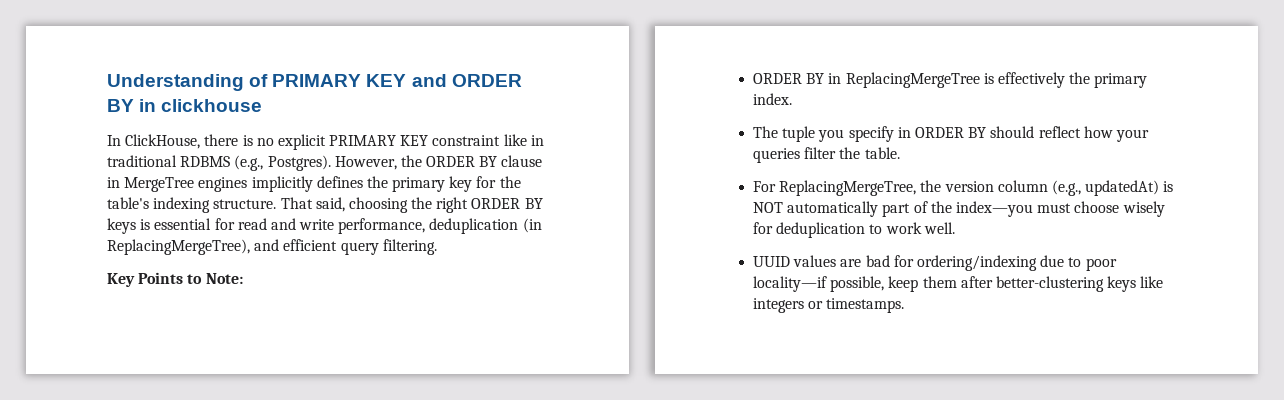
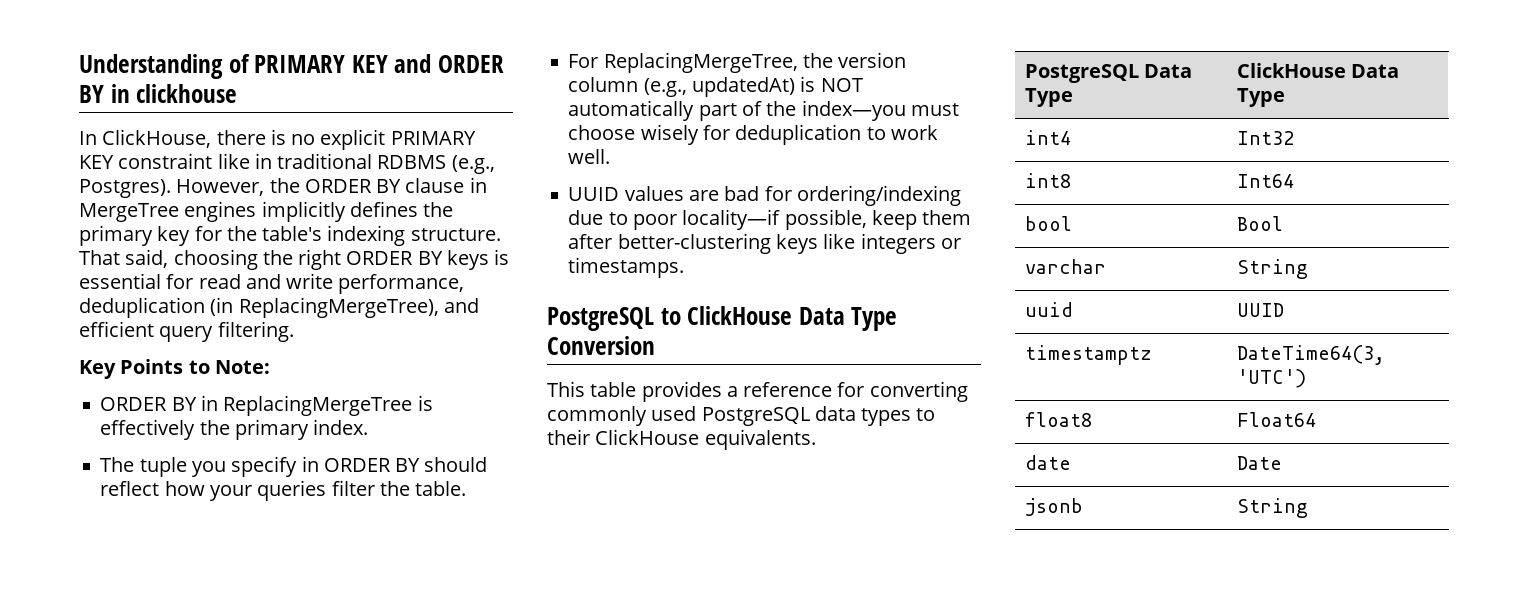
+ PostgreSQL to ClickHouse Data Type Conversion
+ This table provides a reference for converting commonly used PostgreSQL data types to their ClickHouse equivalents.
+ PostgreSQL Data Type | ClickHouse Data Type
+ int4 | Int32
+ int8 | Int64
+ bool | Bool
+ varchar | String
+ uuid | UUID
+ timestamptz | DateTime64(3, 'UTC')
+ float8 | Float64
+ date | Date
+ jsonb | String

